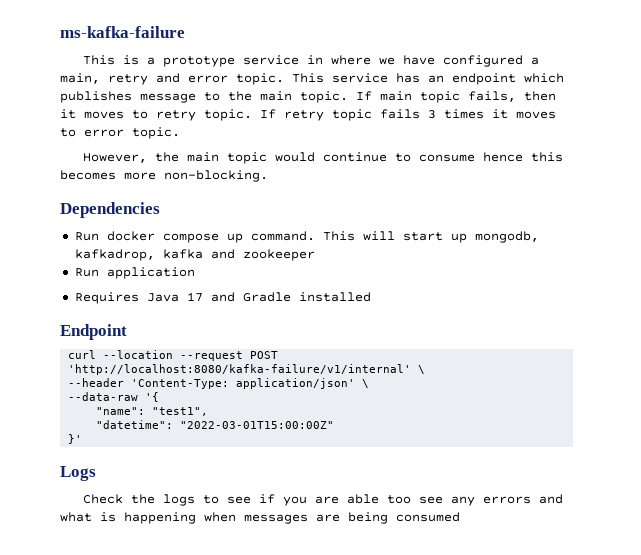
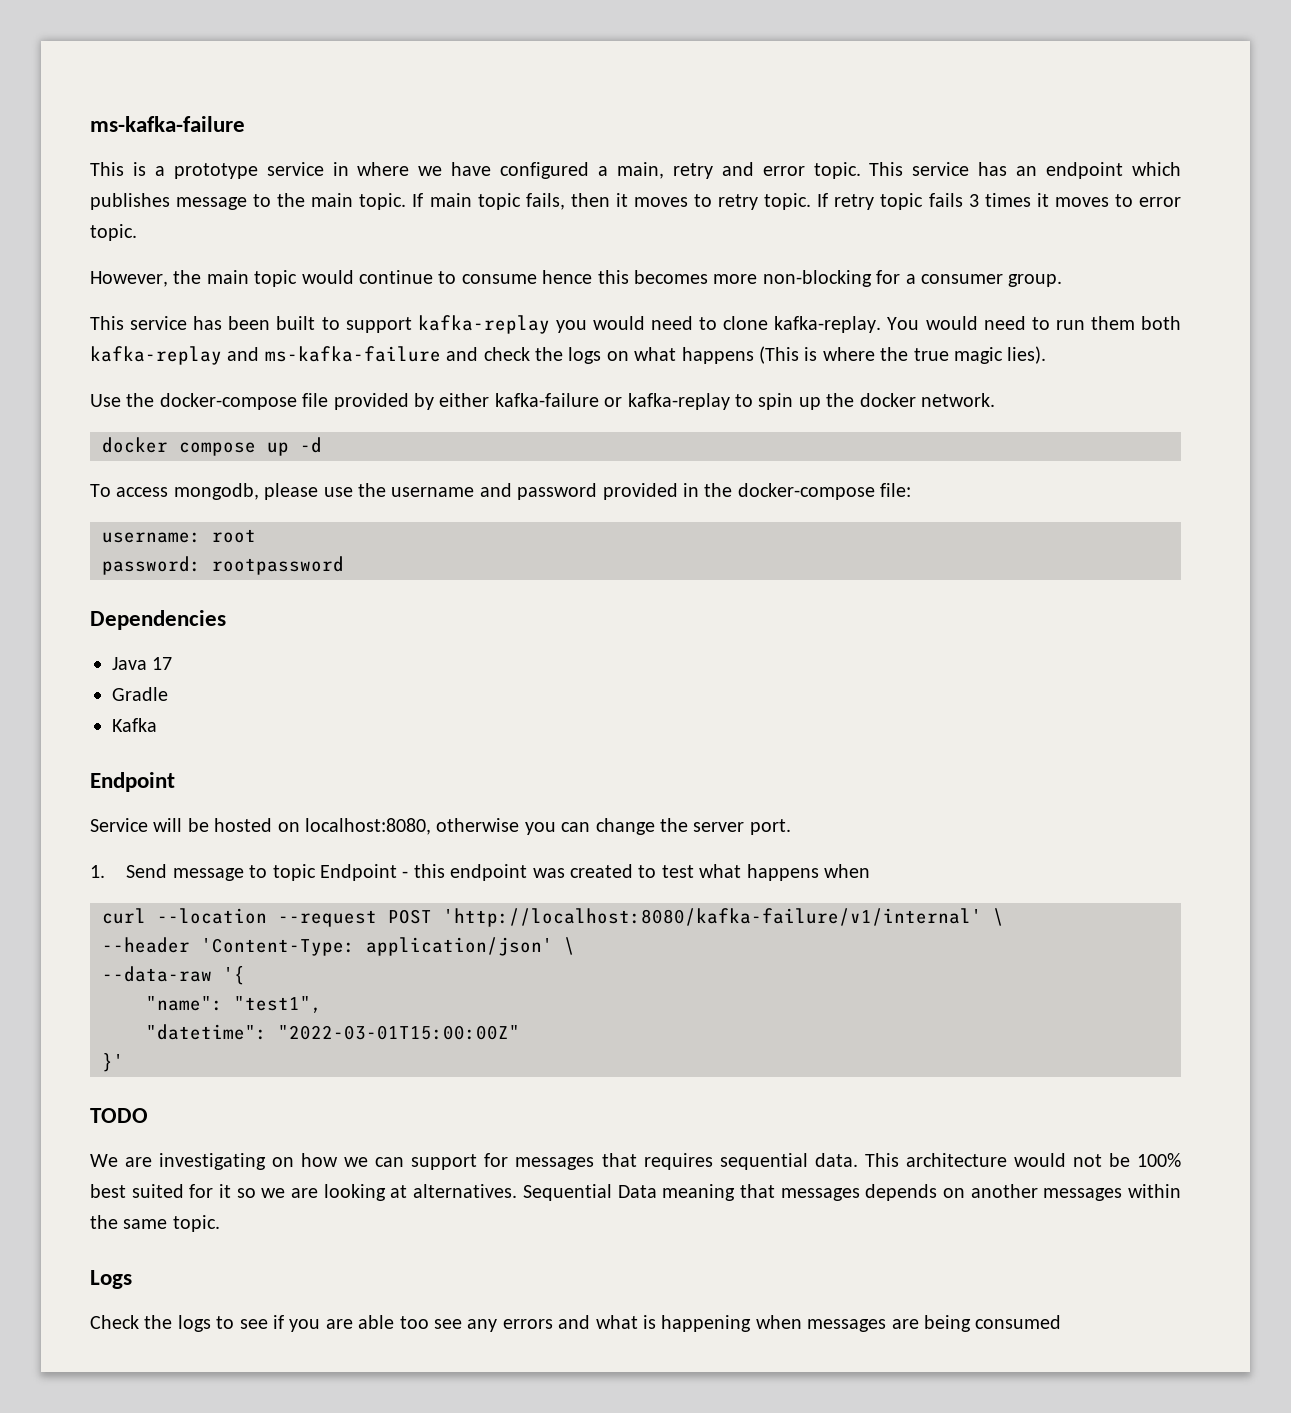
- However, the main topic would continue to consume hence this becomes more non-blocking.
+ However, the main topic would continue to consume hence this becomes more non-blocking for a consumer group.
+ This service has been built to support kafka-replay you would need to clone kafka-replay. You would need to run them both kafka-replay and ms-kafka-failure and check the logs on what happens (This is where the true magic lies).
+ Use the docker-compose file provided by either kafka-failure or kafka-replay to spin up the docker network.
+ docker compose up -d
+ To access mongodb, please use the username and password provided in the docker-compose file:
+ username: root
+ password: rootpassword
  Dependencies
- Run docker compose up command. This will start up mongodb, kafkadrop, kafka and zookeeper
- Run application
- Requires Java 17 and Gradle installed
+ Java 17
+ Gradle
+ Kafka
  Endpoint
+ Service will be hosted on localhost:8080, otherwise you can change the server port.
+ 1. Send message to topic Endpoint - this endpoint was created to test what happens when
+ TODO
+ We are investigating on how we can support for messages that requires sequential data. This architecture would not be 100% best suited for it so we are looking at alternatives. Sequential Data meaning that messages depends on another messages within the same topic.

